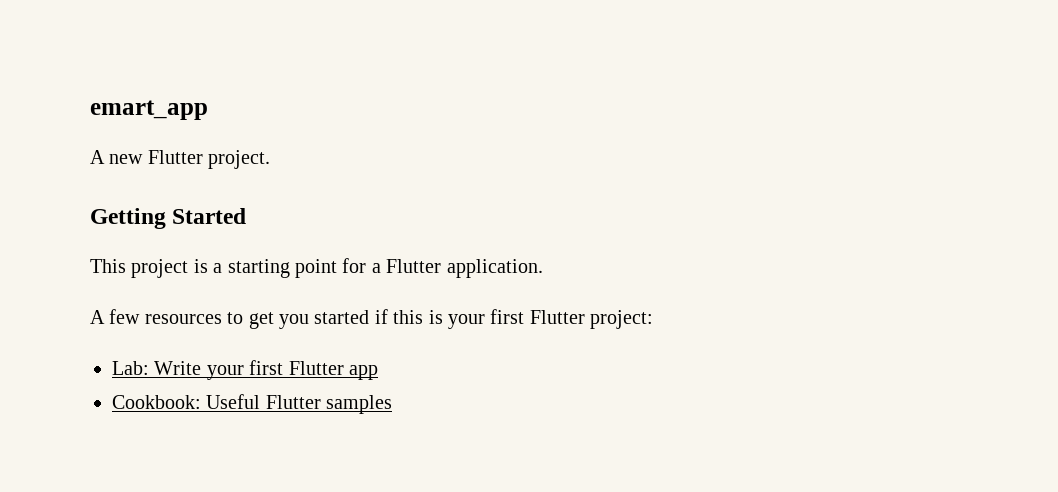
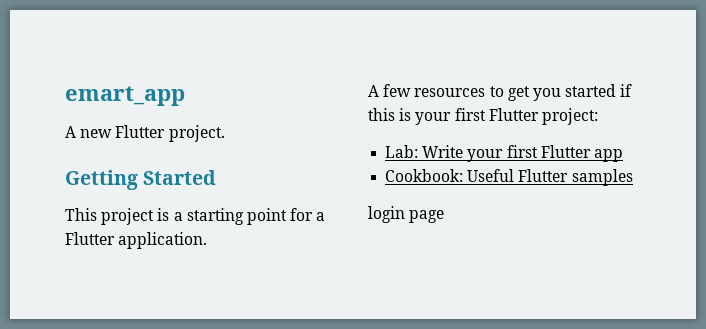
+ login page

